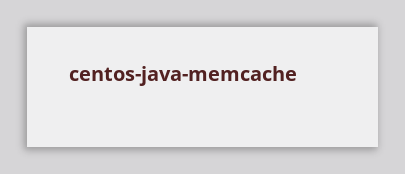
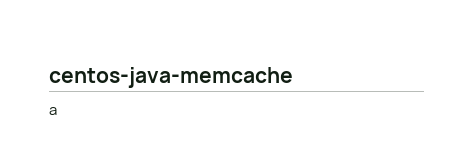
+ a

